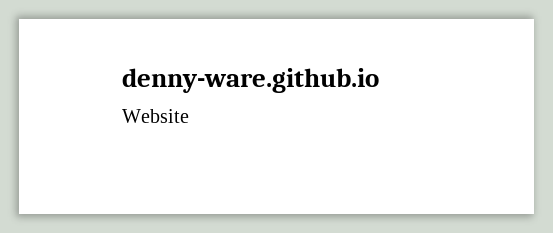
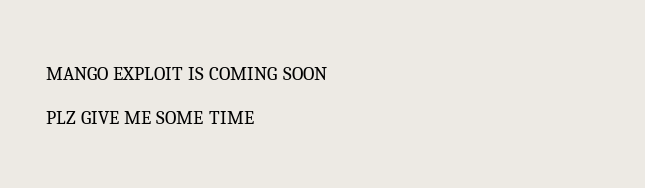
- denny-ware.github.io
- Website
+ MANGO EXPLOIT IS COMING SOON
+ PLZ GIVE ME SOME TIME

